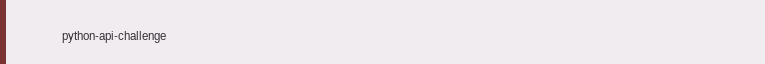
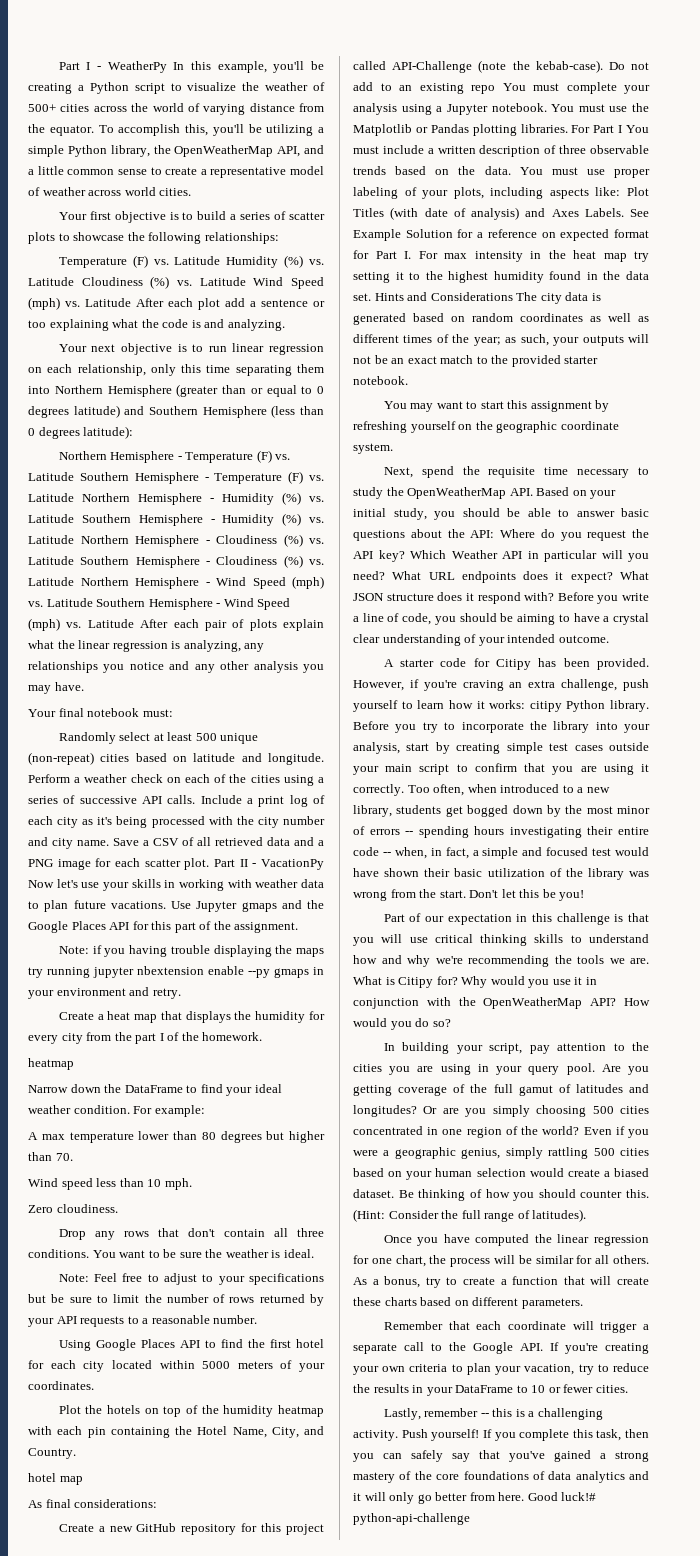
- python-api-challenge
+ Part I - WeatherPy In this example, you'll be creating a Python script to visualize the weather of 500+ cities across the world of varying distance from the equator. To accomplish this, you'll be utilizing a simple Python library, the OpenWeatherMap API, and a little common sense to create a representative model of weather across world cities.
+ Your first objective is to build a series of scatter plots to showcase the following relationships:
+ Temperature (F) vs. Latitude Humidity (%) vs. Latitude Cloudiness (%) vs. Latitude Wind Speed (mph) vs. Latitude After each plot add a sentence or too explaining what the code is and analyzing.
+ Your next objective is to run linear regression on each relationship, only this time separating them into Northern Hemisphere (greater than or equal to 0 degrees latitude) and Southern Hemisphere (less than 0 degrees latitude):
+ Northern Hemisphere - Temperature (F) vs. Latitude Southern Hemisphere - Temperature (F) vs. Latitude Northern Hemisphere - Humidity (%) vs. Latitude Southern Hemisphere - Humidity (%) vs. Latitude Northern Hemisphere - Cloudiness (%) vs. Latitude Southern Hemisphere - Cloudiness (%) vs. Latitude Northern Hemisphere - Wind Speed (mph) vs. Latitude Southern Hemisphere - Wind Speed (mph) vs. Latitude After each pair of plots explain what the linear regression is analyzing, any relationships you notice and any other analysis you may have.
+ Your final notebook must:
+ Randomly select at least 500 unique (non-repeat) cities based on latitude and longitude. Perform a weather check on each of the cities using a series of successive API calls. Include a print log of each city as it's being processed with the city number and city name. Save a CSV of all retrieved data and a PNG image for each scatter plot. Part II - VacationPy Now let's use your skills in working with weather data to plan future vacations. Use Jupyter gmaps and the Google Places API for this part of the assignment.
+ Note: if you having trouble displaying the maps try running jupyter nbextension enable --py gmaps in your environment and retry.
+ Create a heat map that displays the humidity for every city from the part I of the homework.
+ heatmap
+ Narrow down the DataFrame to find your ideal weather condition. For example:
+ A max temperature lower than 80 degrees but higher than 70.
+ Wind speed less than 10 mph.
+ Zero cloudiness.
+ Drop any rows that don't contain all three conditions. You want to be sure the weather is ideal.
+ Note: Feel free to adjust to your specifications but be sure to limit the number of rows returned by your API requests to a reasonable number.
+ Using Google Places API to find the first hotel for each city located within 5000 meters of your coordinates.
+ Plot the hotels on top of the humidity heatmap with each pin containing the Hotel Name, City, and Country.
+ hotel map
+ As final considerations:
+ Create a new GitHub repository for this project called API-Challenge (note the kebab-case). Do not add to an existing repo You must complete your analysis using a Jupyter notebook. You must use the Matplotlib or Pandas plotting libraries. For Part I You must include a written description of three observable trends based on the data. You must use proper labeling of your plots, including aspects like: Plot Titles (with date of analysis) and Axes Labels. See Example Solution for a reference on expected format for Part I. For max intensity in the heat map try setting it to the highest humidity found in the data set. Hints and Considerations The city data is generated based on random coordinates as well as different times of the year; as such, your outputs will not be an exact match to the provided starter notebook.
+ You may want to start this assignment by refreshing yourself on the geographic coordinate system.
+ Next, spend the requisite time necessary to study the OpenWeatherMap API. Based on your initial study, you should be able to answer basic questions about the API: Where do you request the API key? Which Weather API in particular will you need? What URL endpoints does it expect? What JSON structure does it respond with? Before you write a line of code, you should be aiming to have a crystal clear understanding of your intended outcome.
+ A starter code for Citipy has been provided. However, if you're craving an extra challenge, push yourself to learn how it works: citipy Python library. Before you try to incorporate the library into your analysis, start by creating simple test cases outside your main script to confirm that you are using it correctly. Too often, when introduced to a new library, students get bogged down by the most minor of errors -- spending hours investigating their entire code -- when, in fact, a simple and focused test would have shown their basic utilization of the library was wrong from the start. Don't let this be you!
+ Part of our expectation in this challenge is that you will use critical thinking skills to understand how and why we're recommending the tools we are. What is Citipy for? Why would you use it in conjunction with the OpenWeatherMap API? How would you do so?
+ In building your script, pay attention to the cities you are using in your query pool. Are you getting coverage of the full gamut of latitudes and longitudes? Or are you simply choosing 500 cities concentrated in one region of the world? Even if you were a geographic genius, simply rattling 500 cities based on your human selection would create a biased dataset. Be thinking of how you should counter this. (Hint: Consider the full range of latitudes).
+ Once you have computed the linear regression for one chart, the process will be similar for all others. As a bonus, try to create a function that will create these charts based on different parameters.
+ Remember that each coordinate will trigger a separate call to the Google API. If you're creating your own criteria to plan your vacation, try to reduce the results in your DataFrame to 10 or fewer cities.
+ Lastly, remember -- this is a challenging activity. Push yourself! If you complete this task, then you can safely say that you've gained a strong mastery of the core foundations of data analytics and it will only go better from here. Good luck!# python-api-challenge

